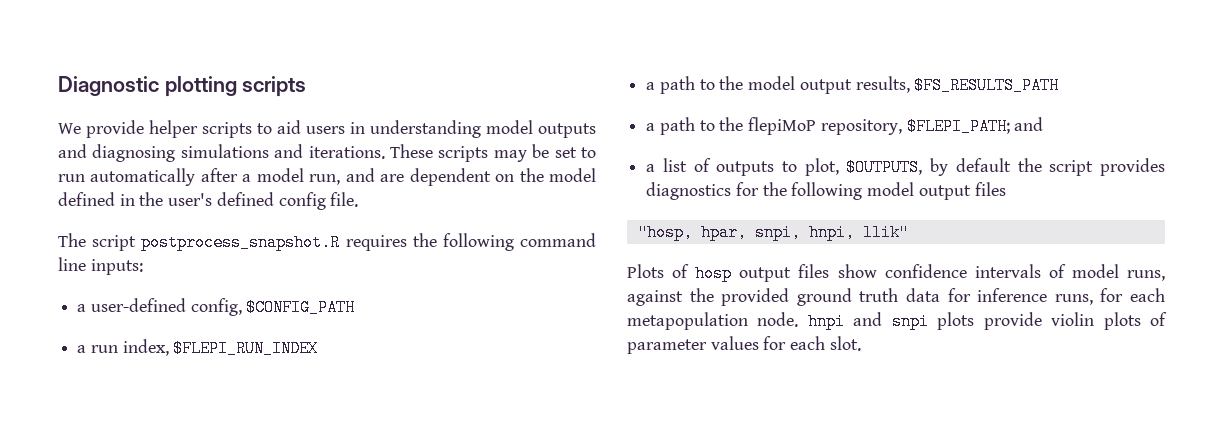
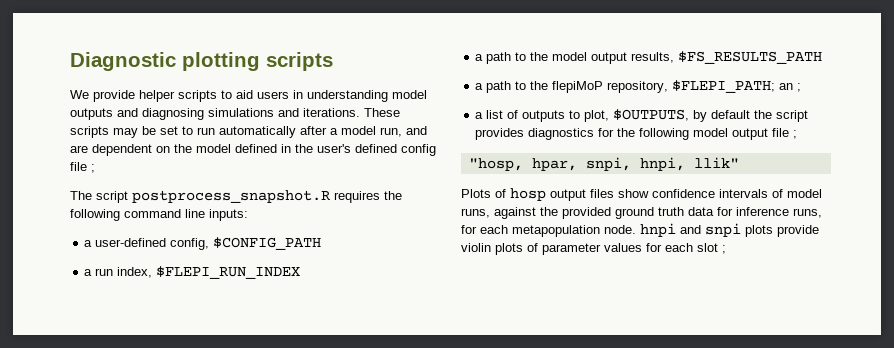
- These scripts may be set to run automatically after a model run, and are dependent on the model defined in the user's defined config file.
+ These scripts may be set to run automatically after a model run, and are dependent on the model defined in the user's defined config file ;
- a path to the flepiMoP repository, $FLEPI_PATH; and
+ a path to the flepiMoP repository, $FLEPI_PATH; an ;
- a list of outputs to plot, $OUTPUTS, by default the script provides diagnostics for the following model output files
+ a list of outputs to plot, $OUTPUTS, by default the script provides diagnostics for the following model output file ;
- Plots of hosp output files show confidence intervals of model runs, against the provided ground truth data for inference runs, for each metapopulation node. hnpi and snpi plots provide violin plots of parameter values for each slot.
+ Plots of hosp output files show confidence intervals of model runs, against the provided ground truth data for inference runs, for each metapopulation node. hnpi and snpi plots provide violin plots of parameter values for each slot ;

